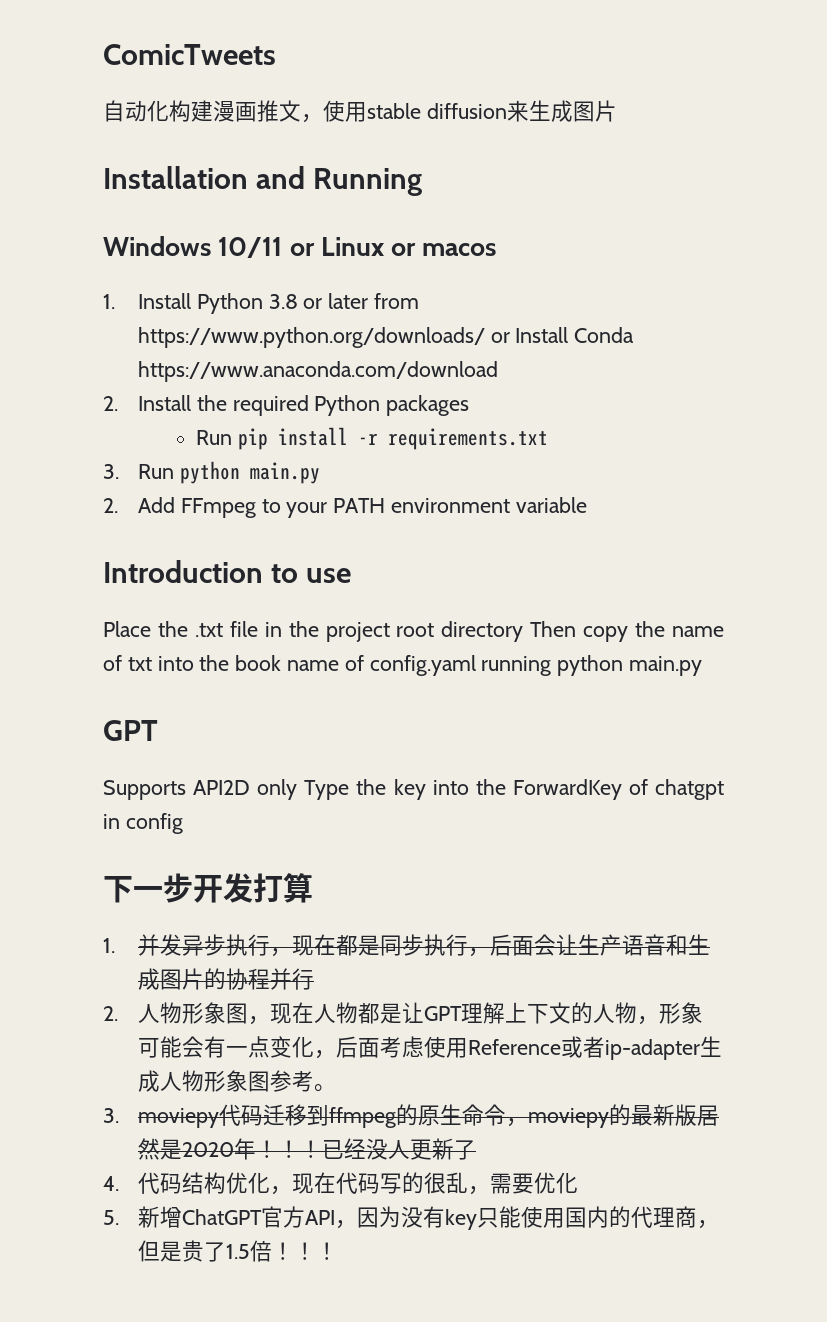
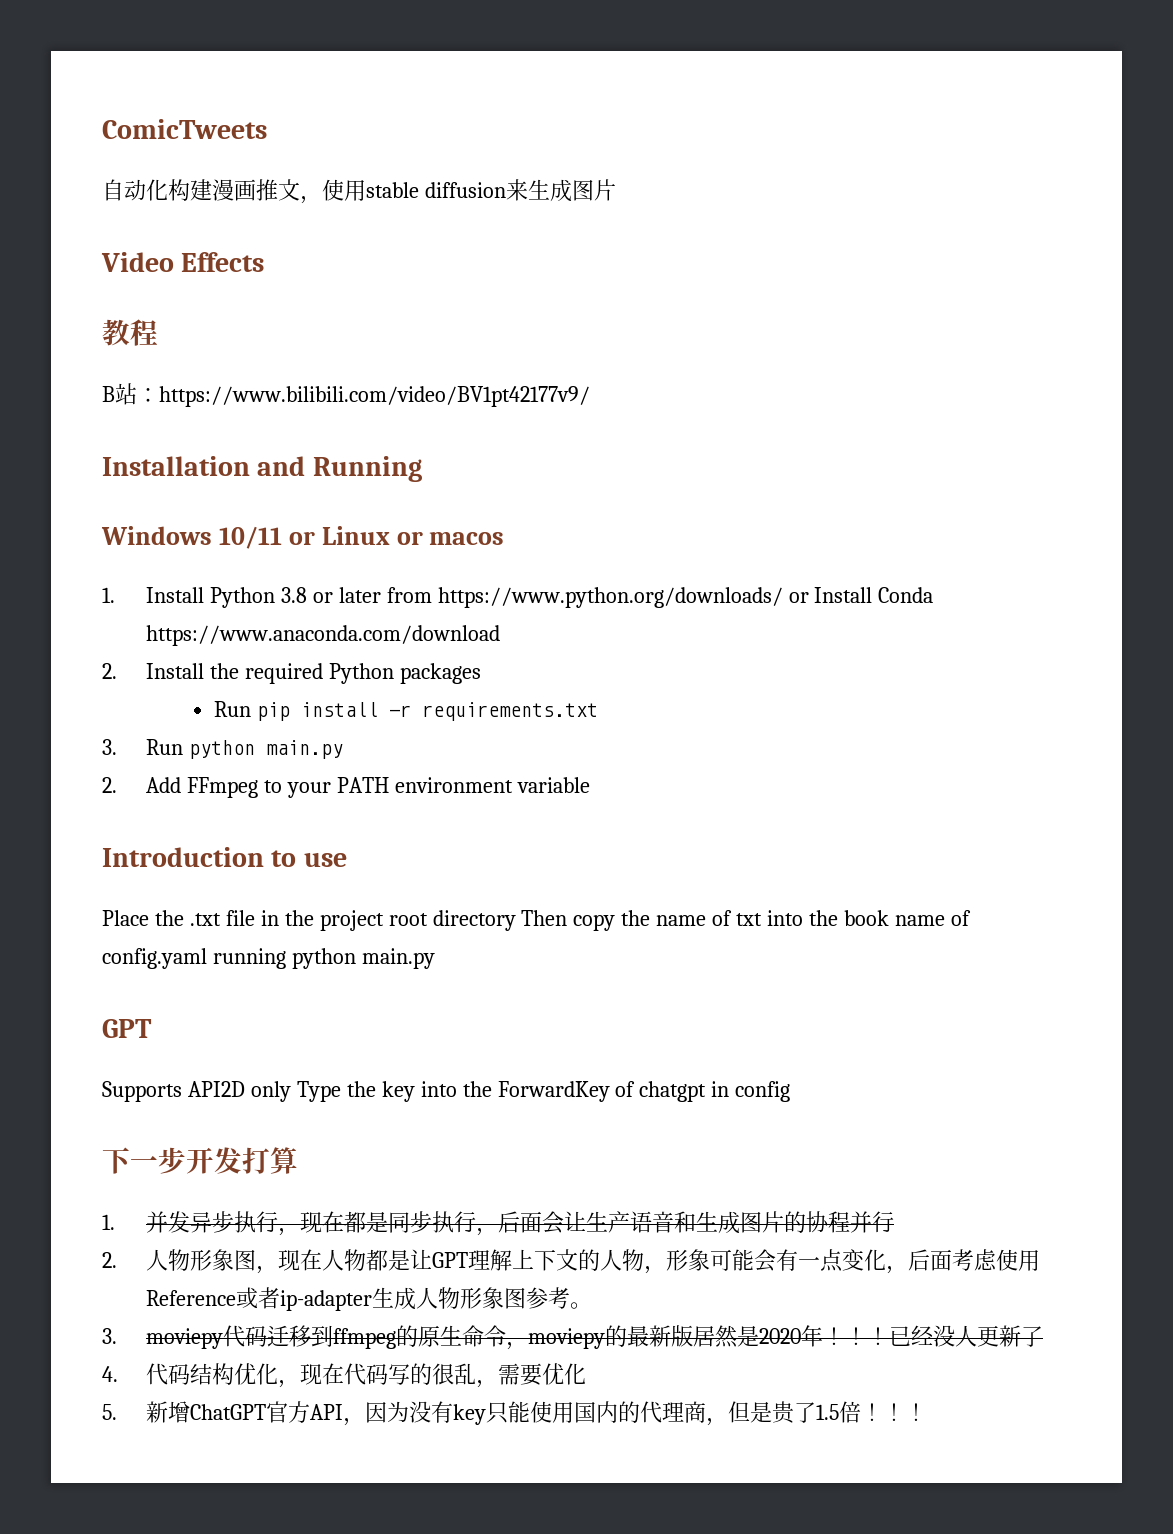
+ Video Effects
+ 教程
+ B站：https://www.bilibili.com/video/BV1pt42177v9/

